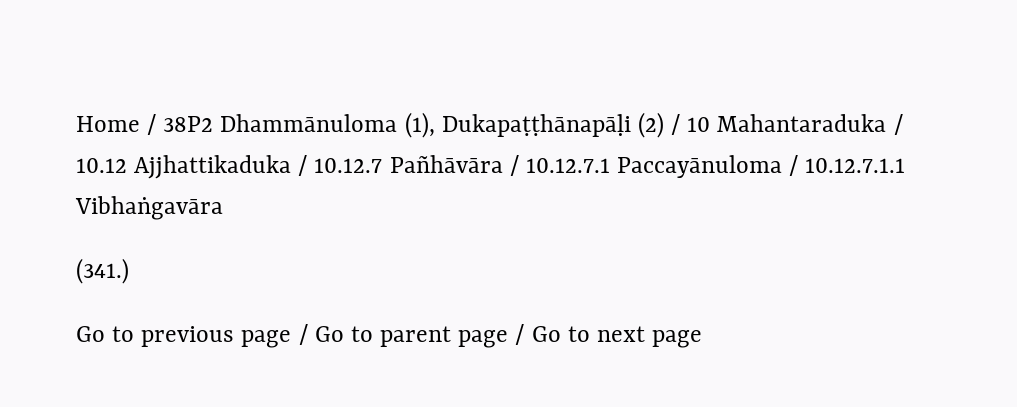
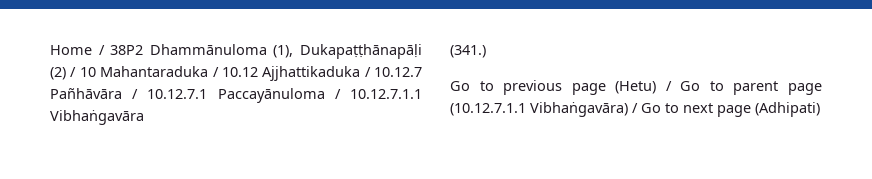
- Go to previous page / Go to parent page / Go to next page
+ Go to previous page (Hetu) / Go to parent page (10.12.7.1.1 Vibhaṅgavāra) / Go to next page (Adhipati)

